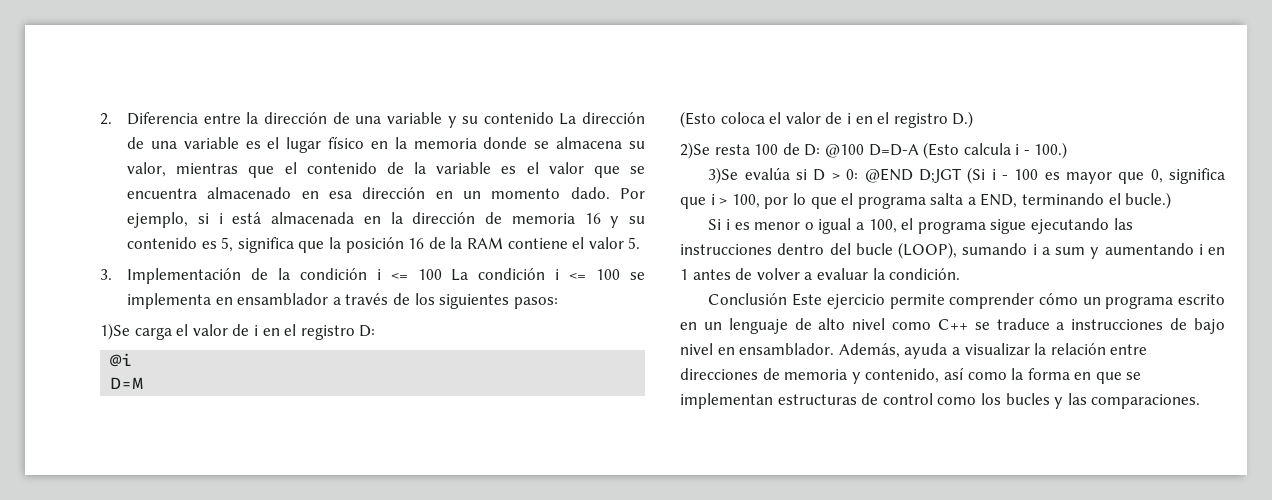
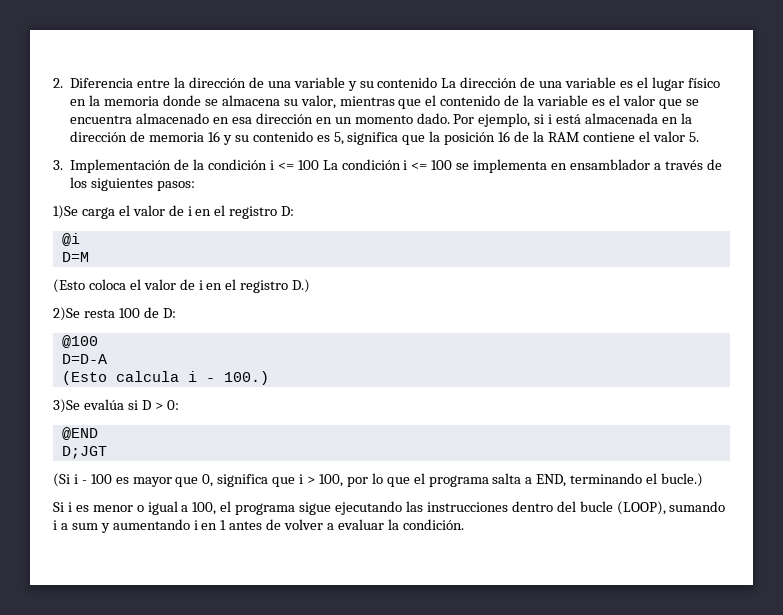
- 2)Se resta 100 de D: @100 D=D-A (Esto calcula i - 100.)
+ 2)Se resta 100 de D:
+ @100
+ D=D-A
+ (Esto calcula i - 100.)
- 3)Se evalúa si D > 0: @END D;JGT (Si i - 100 es mayor que 0, significa que i > 100, por lo que el programa salta a END, terminando el bucle.)
+ 3)Se evalúa si D > 0:
+ @END
+ D;JGT
+ (Si i - 100 es mayor que 0, significa que i > 100, por lo que el programa salta a END, terminando el bucle.)
- Conclusión Este ejercicio permite comprender cómo un programa escrito en un lenguaje de alto nivel como C++ se traduce a instrucciones de bajo nivel en ensamblador. Además, ayuda a visualizar la relación entre direcciones de memoria y contenido, así como la forma en que se implementan estructuras de control como los bucles y las comparaciones.

